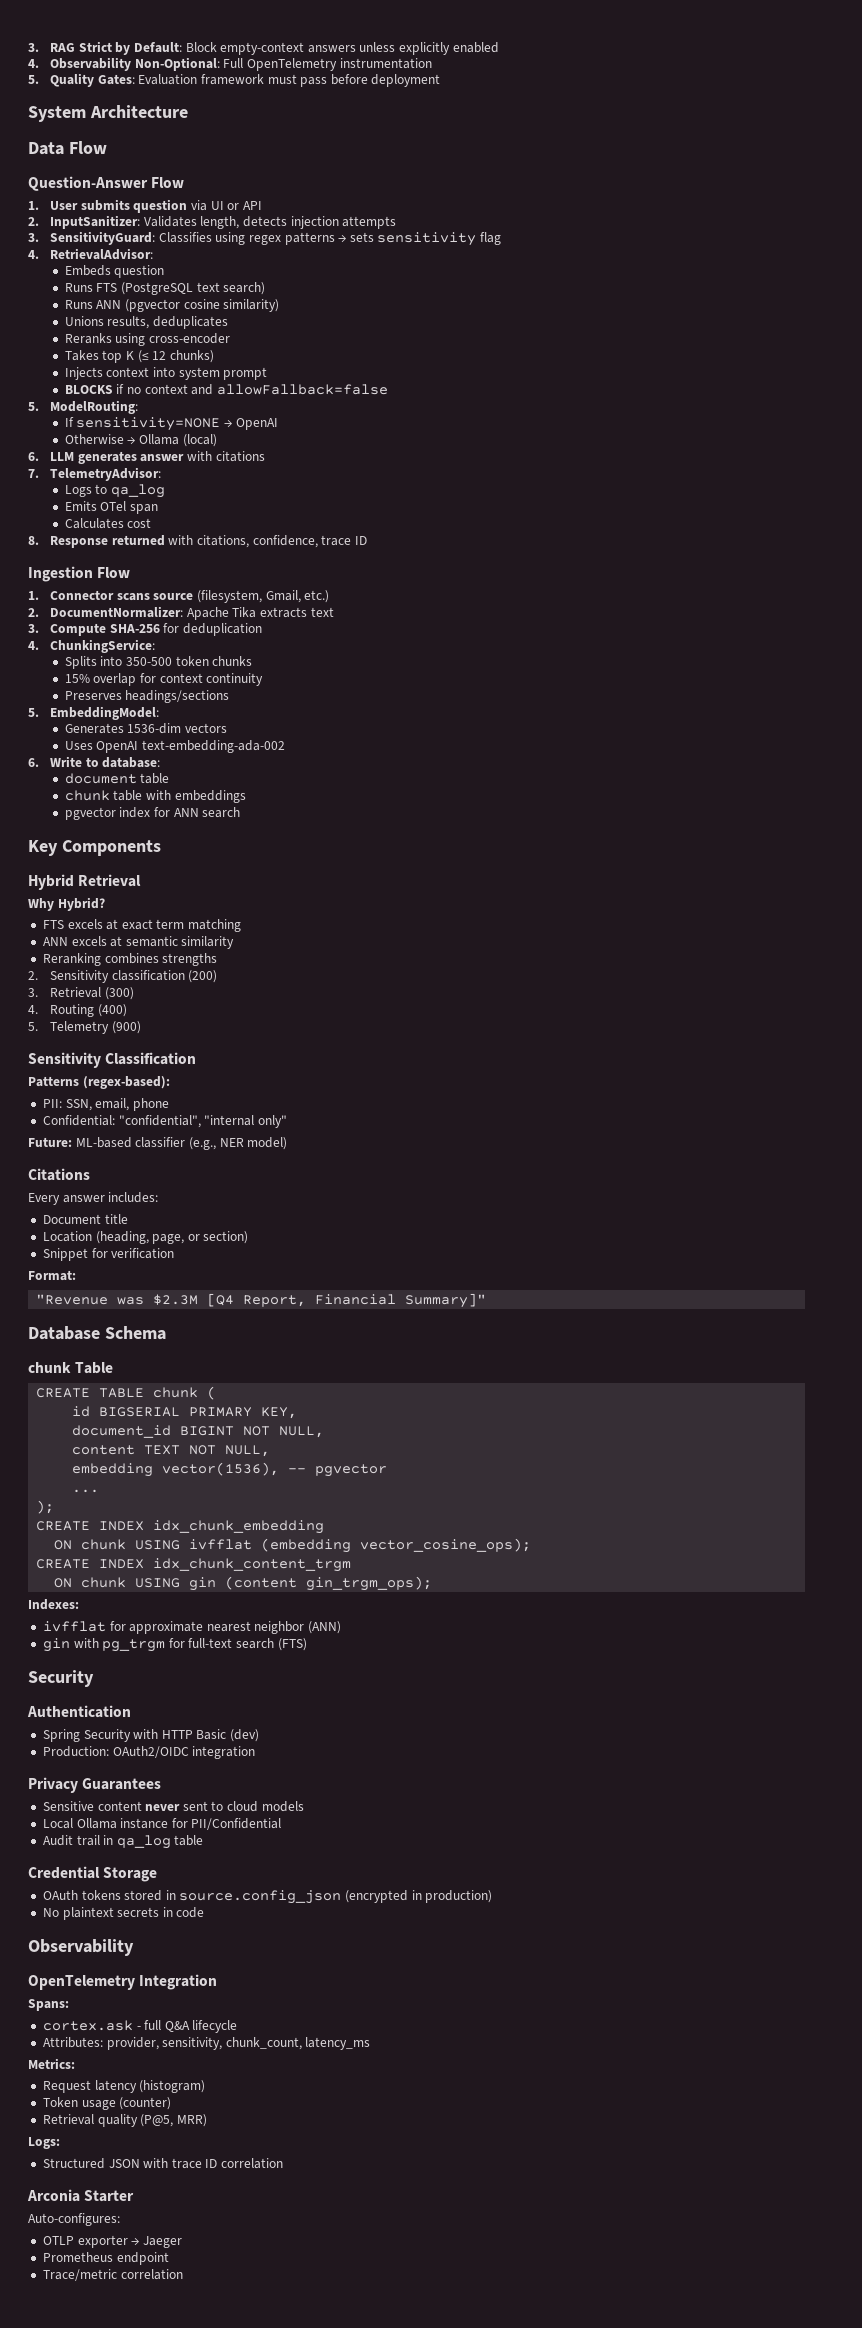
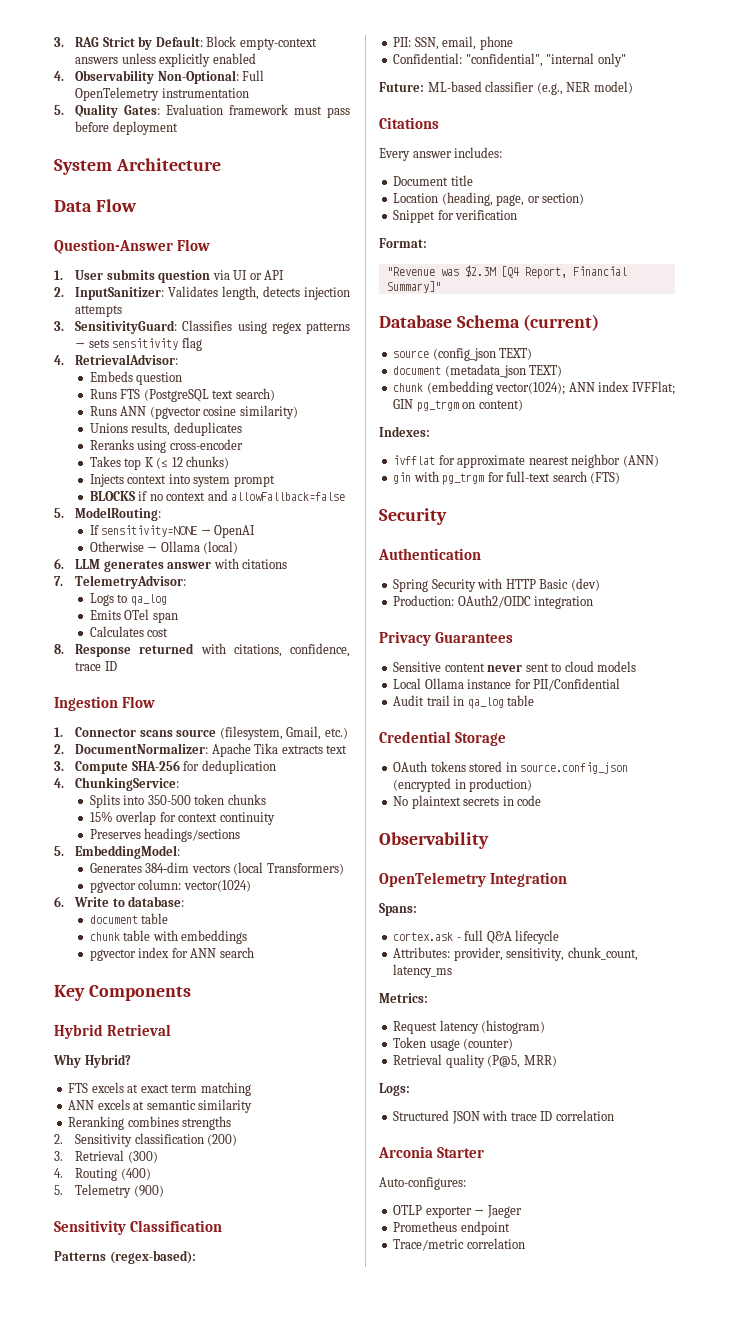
- Generates 1536-dim vectors
- Uses OpenAI text-embedding-ada-002
+ Generates 384‑dim vectors (local Transformers)
+ pgvector column: vector(1024)
- Database Schema
- chunk Table
- CREATE TABLE chunk (
- id BIGSERIAL PRIMARY KEY,
- document_id BIGINT NOT NULL,
- content TEXT NOT NULL,
- embedding vector(1536), -- pgvector
- ...
- );
- CREATE INDEX idx_chunk_embedding
- ON chunk USING ivfflat (embedding vector_cosine_ops);
- CREATE INDEX idx_chunk_content_trgm
- ON chunk USING gin (content gin_trgm_ops);
+ Database Schema (current)
+ source (config_json TEXT)
+ document (metadata_json TEXT)
+ chunk (embedding vector(1024); ANN index IVFFlat; GIN pg_trgm on content)

